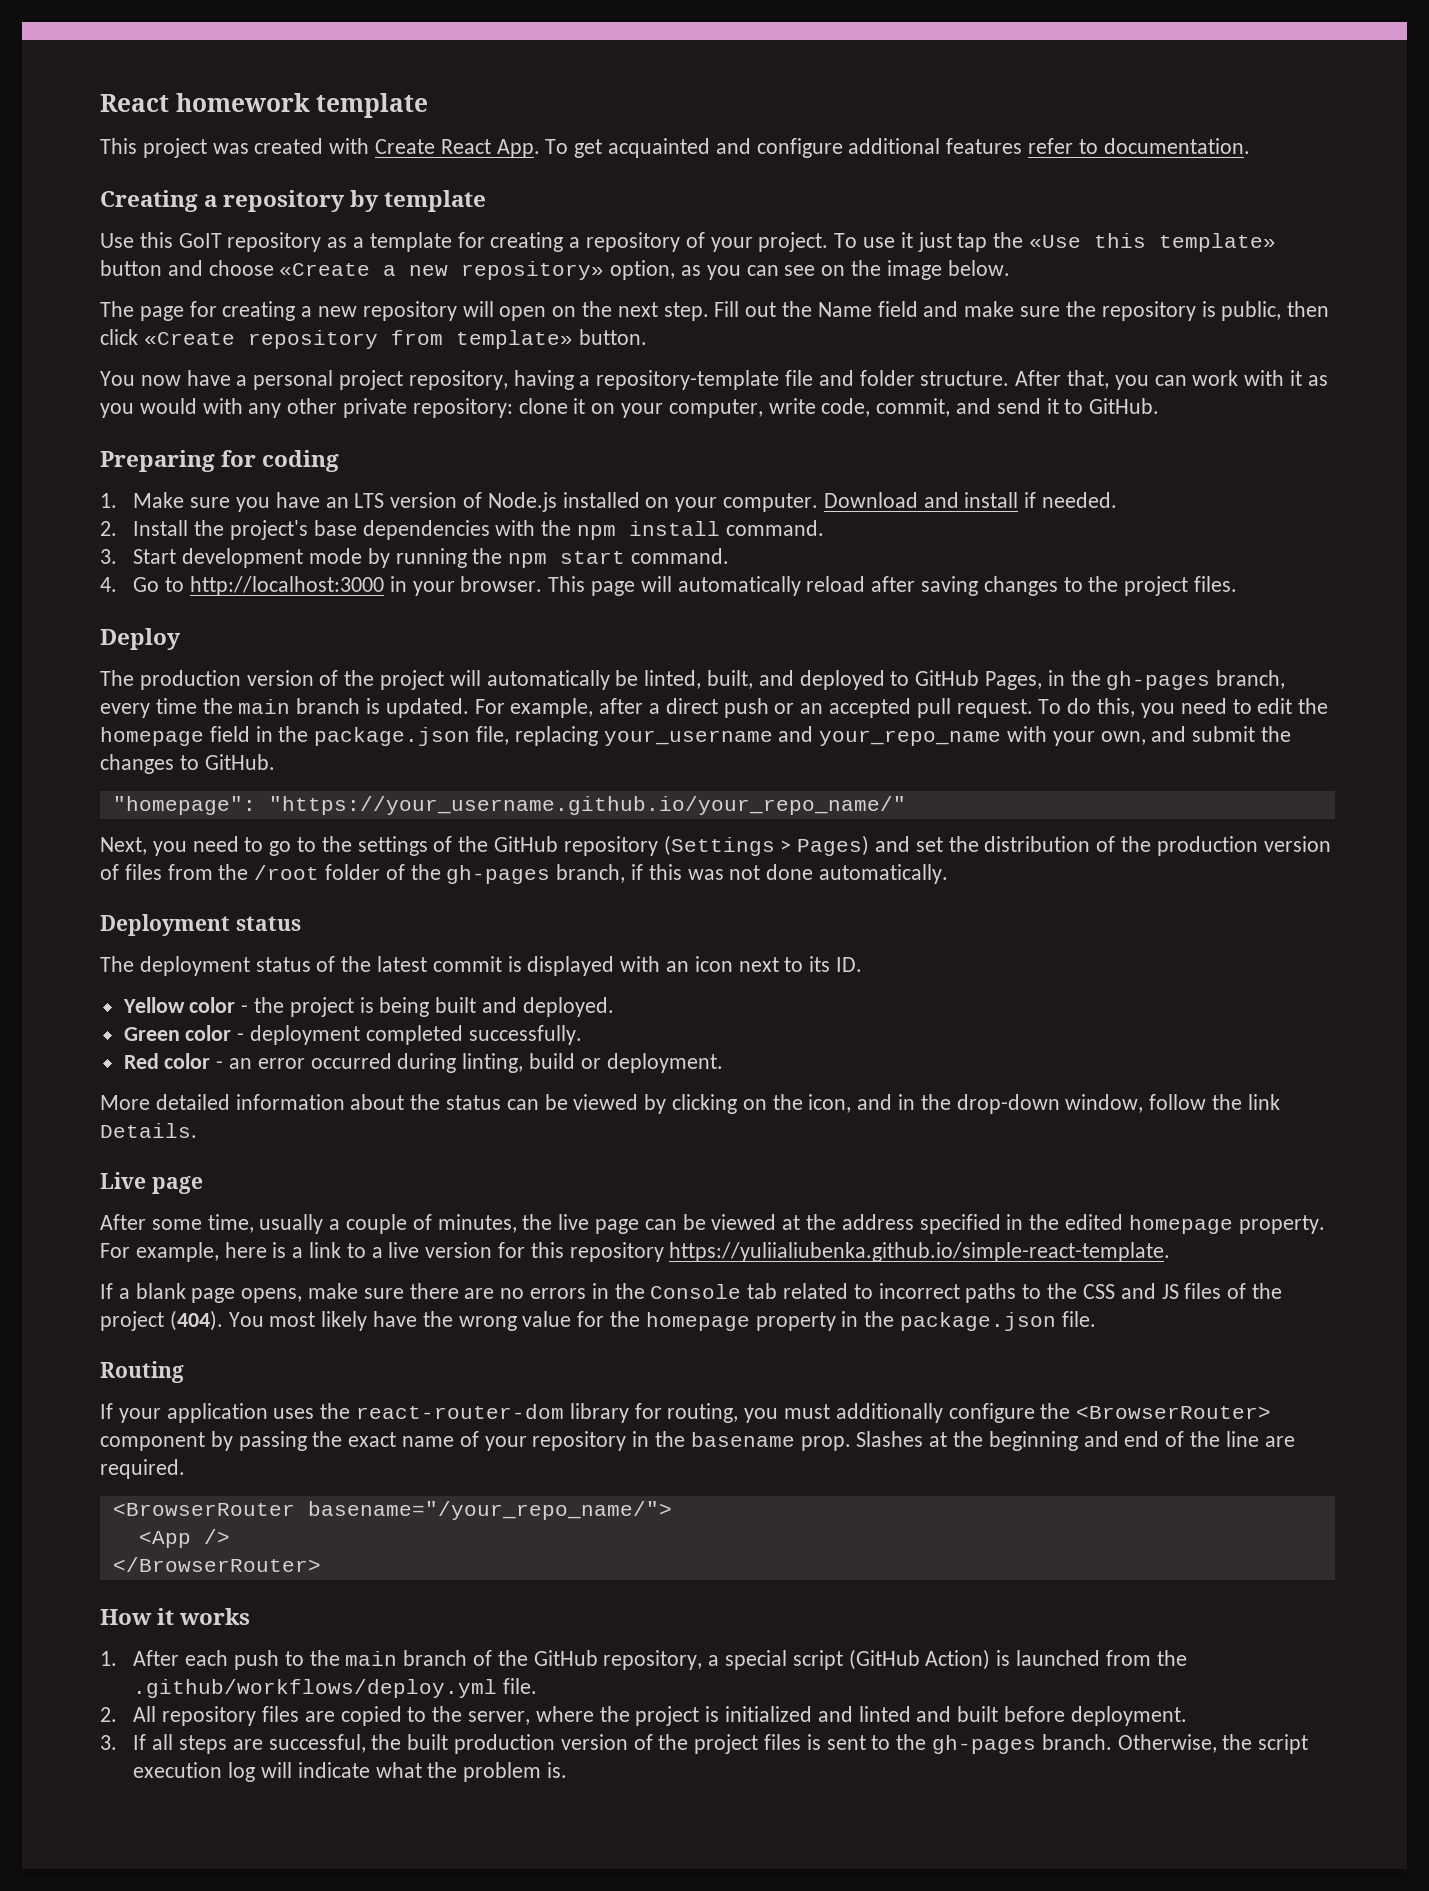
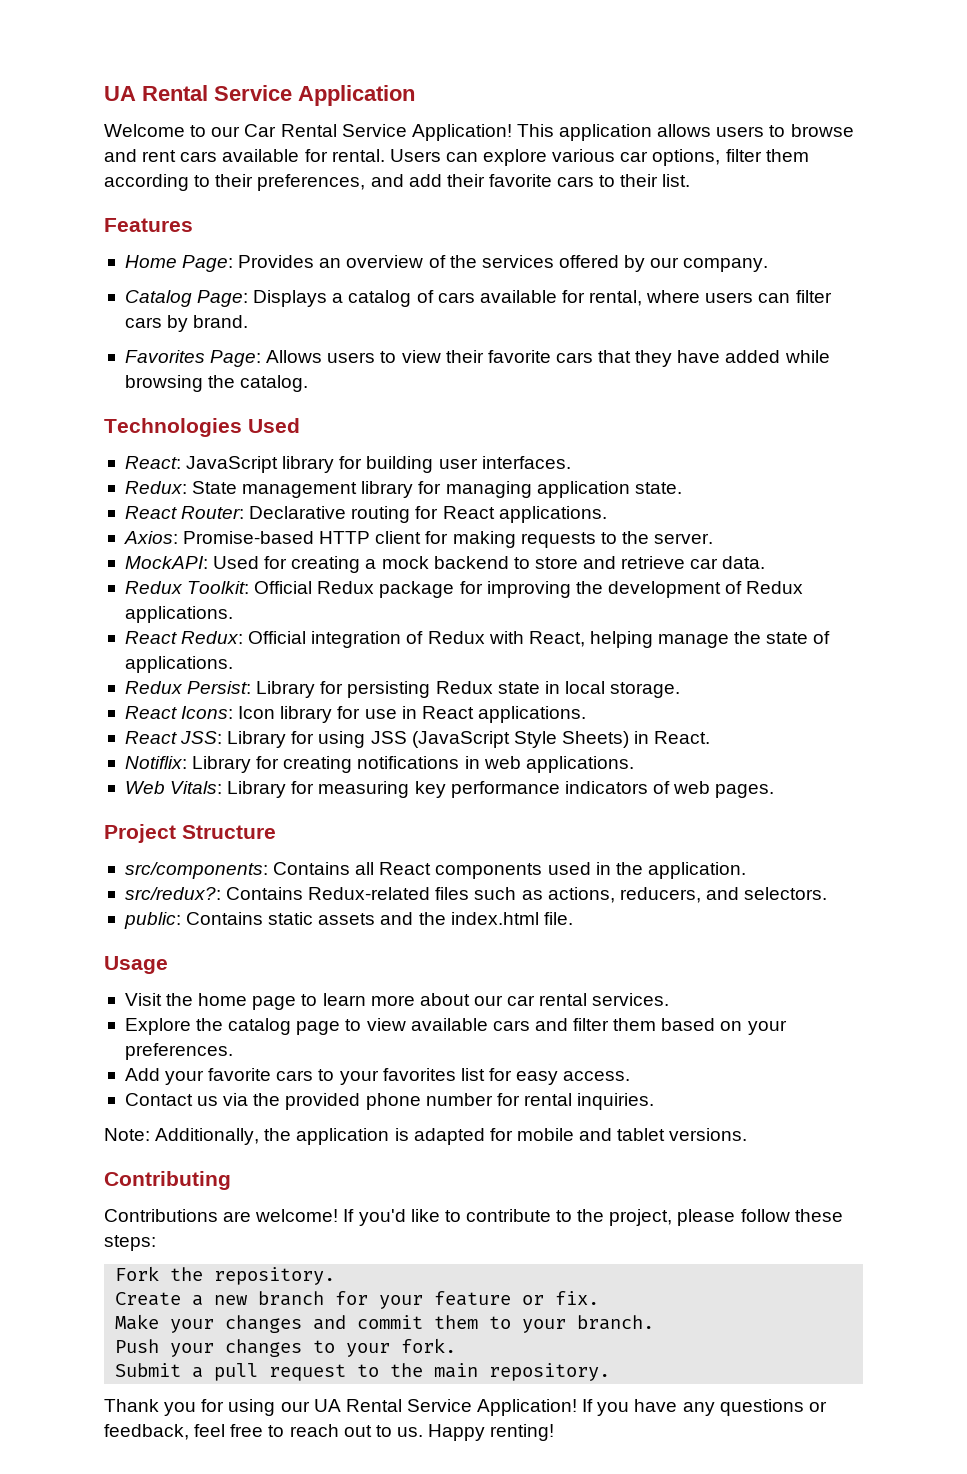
- React homework template
- This project was created with Create React App. To get acquainted and configure additional features refer to documentation.
- Creating a repository by template
- Use this GoIT repository as a template for creating a repository of your project. To use it just tap the «Use this template» button and choose «Create a new repository» option, as you can see on the image below.
- The page for creating a new repository will open on the next step. Fill out the Name field and make sure the repository is public, then click «Create repository from template» button.
- You now have a personal project repository, having a repository-template file and folder structure. After that, you can work with it as you would with any other private repository: clone it on your computer, write code, commit, and send it to GitHub.
- Preparing for coding
- 1. Make sure you have an LTS version of Node.js installed on your computer. Download and install if needed.
- 2. Install the project's base dependencies with the npm install command.
- 3. Start development mode by running the npm start command.
- 4. Go to http://localhost:3000 in your browser. This page will automatically reload after saving changes to the project files.
- Deploy
- The production version of the project will automatically be linted, built, and deployed to GitHub Pages, in the gh-pages branch, every time the main branch is updated. For example, after a direct push or an accepted pull request. To do this, you need to edit the homepage field in the package.json file, replacing your_username and your_repo_name with your own, and submit the changes to GitHub.
- "homepage": "https://your_username.github.io/your_repo_name/"
- Next, you need to go to the settings of the GitHub repository (Settings > Pages) and set the distribution of the production version of files from the /root folder of the gh-pages branch, if this was not done automatically.
- Deployment status
- The deployment status of the latest commit is displayed with an icon next to its ID.
- Yellow color - the project is being built and deployed.
- Green color - deployment completed successfully.
- Red color - an error occurred during linting, build or deployment.
- More detailed information about the status can be viewed by clicking on the icon, and in the drop-down window, follow the link Details.
- Live page
- After some time, usually a couple of minutes, the live page can be viewed at the address specified in the edited homepage property. For example, here is a link to a live version for this repository https://yuliialiubenka.github.io/simple-react-template.
- If a blank page opens, make sure there are no errors in the Console tab related to incorrect paths to the CSS and JS files of the project (404). You most likely have the wrong value for the homepage property in the package.json file.
- Routing
- If your application uses the react-router-dom library for routing, you must additionally configure the <BrowserRouter> component by passing the exact name of your repository in the basename prop. Slashes at the beginning and end of the line are required.
- <BrowserRouter basename="/your_repo_name/">
- <App />
- </BrowserRouter>
- How it works
- 1. After each push to the main branch of the GitHub repository, a special script (GitHub Action) is launched from the .github/workflows/deploy.yml file.
- 2. All repository files are copied to the server, where the project is initialized and linted and built before deployment.
- 3. If all steps are successful, the built production version of the project files is sent to the gh-pages branch. Otherwise, the script execution log will indicate what the problem is.
+ UA Rental Service Application
+ Welcome to our Car Rental Service Application! This application allows users to browse and rent cars available for rental. Users can explore various car options, filter them according to their preferences, and add their favorite cars to their list.
+ Features
+ Home Page: Provides an overview of the services offered by our company.
+ Catalog Page: Displays a catalog of cars available for rental, where users can filter cars by brand.
+ Favorites Page: Allows users to view their favorite cars that they have added while browsing the catalog.
+ Technologies Used
+ React: JavaScript library for building user interfaces.
+ Redux: State management library for managing application state.
+ React Router: Declarative routing for React applications.
+ Axios: Promise-based HTTP client for making requests to the server.
+ MockAPI: Used for creating a mock backend to store and retrieve car data.
+ Redux Toolkit: Official Redux package for improving the development of Redux applications.
+ React Redux: Official integration of Redux with React, helping manage the state of applications.
+ Redux Persist: Library for persisting Redux state in local storage.
+ React Icons: Icon library for use in React applications.
+ React JSS: Library for using JSS (JavaScript Style Sheets) in React.
+ Notiflix: Library for creating notifications in web applications.
+ Web Vitals: Library for measuring key performance indicators of web pages.
+ Project Structure
+ src/components: Contains all React components used in the application.
+ src/redux?: Contains Redux-related files such as actions, reducers, and selectors.
+ public: Contains static assets and the index.html file.
+ Usage
+ Visit the home page to learn more about our car rental services.
+ Explore the catalog page to view available cars and filter them based on your preferences.
+ Add your favorite cars to your favorites list for easy access.
+ Contact us via the provided phone number for rental inquiries.
+ Note: Additionally, the application is adapted for mobile and tablet versions.
+ Contributing
+ Contributions are welcome! If you'd like to contribute to the project, please follow these steps:
+ Fork the repository.
+ Create a new branch for your feature or fix.
+ Make your changes and commit them to your branch.
+ Push your changes to your fork.
+ Submit a pull request to the main repository.
+ Thank you for using our UA Rental Service Application! If you have any questions or feedback, feel free to reach out to us. Happy renting!

